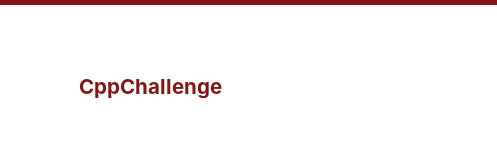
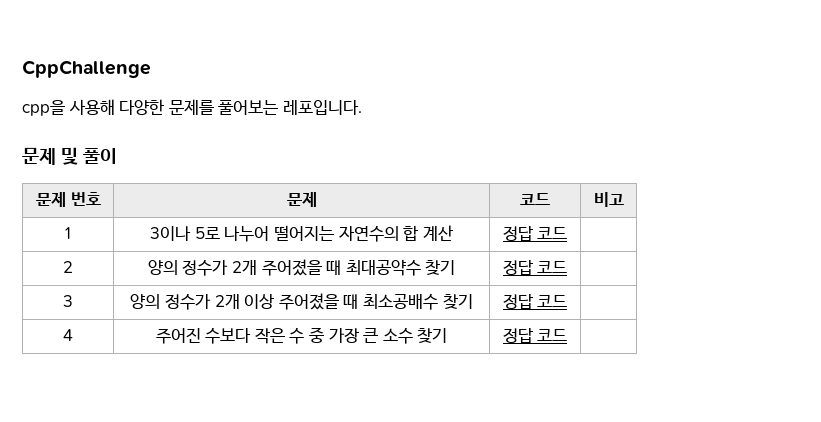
+ cpp을 사용해 다양한 문제를 풀어보는 레포입니다.
+ 문제 및 풀이
+ 문제 번호 | 문제 | 코드 | 비고
+ 1 | 3이나 5로 나누어 떨어지는 자연수의 합 계산 | 정답 코드 |
+ 2 | 양의 정수가 2개 주어졌을 때 최대공약수 찾기 | 정답 코드 |
+ 3 | 양의 정수가 2개 이상 주어졌을 때 최소공배수 찾기 | 정답 코드 |
+ 4 | 주어진 수보다 작은 수 중 가장 큰 소수 찾기 | 정답 코드 |

